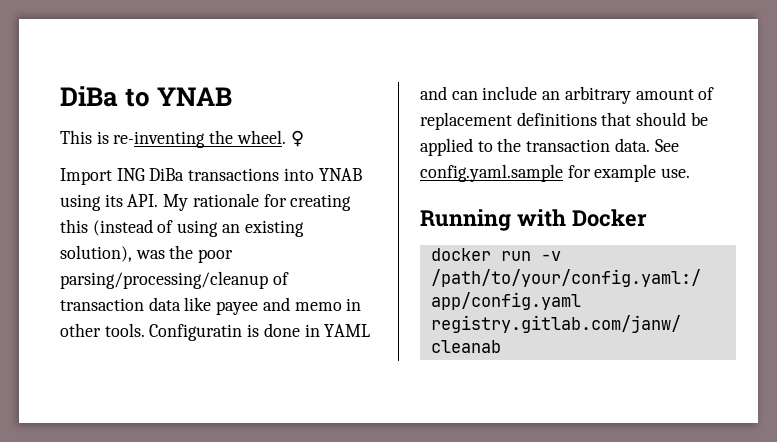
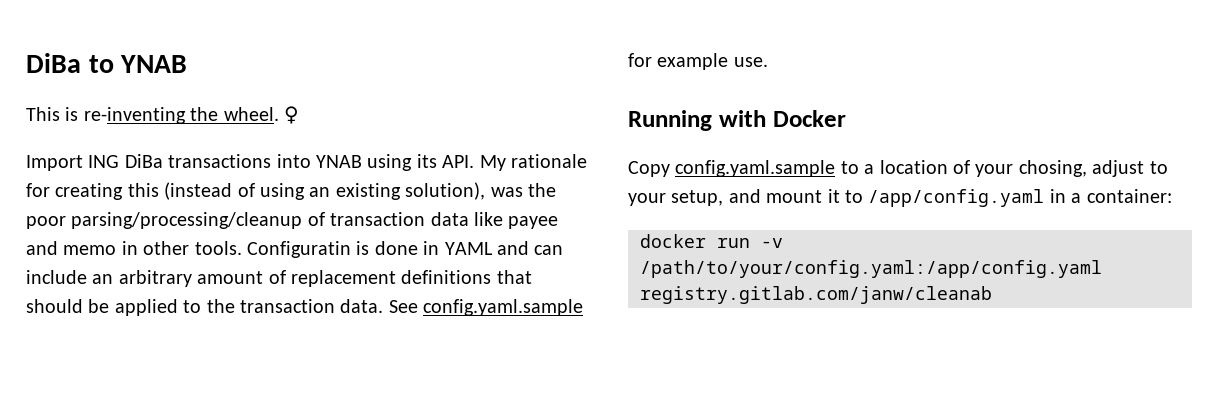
+ Copy config.yaml.sample to a location of your chosing, adjust to your setup, and mount it to /app/config.yaml in a container:

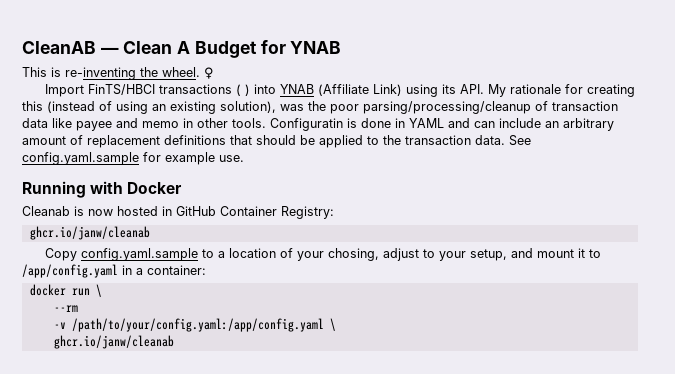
- DiBa to YNAB
+ CleanAB — Clean A Budget for YNAB
- Import ING DiBa transactions into YNAB using its API. My rationale for creating this (instead of using an existing solution), was the poor parsing/processing/cleanup of transaction data like payee and memo in other tools.
+ Import FinTS/HBCI transactions ( ) into YNAB (Affiliate Link) using its API. My rationale for creating this (instead of using an existing solution), was the poor parsing/processing/cleanup of transaction data like payee and memo in other tools.
+ Cleanab is now hosted in GitHub Container Registry:
+ ghcr.io/janw/cleanab
- docker run -v /path/to/your/config.yaml:/app/config.yaml registry.gitlab.com/janw/cleanab
+ docker run \
+ --rm
+ -v /path/to/your/config.yaml:/app/config.yaml \
+ ghcr.io/janw/cleanab

